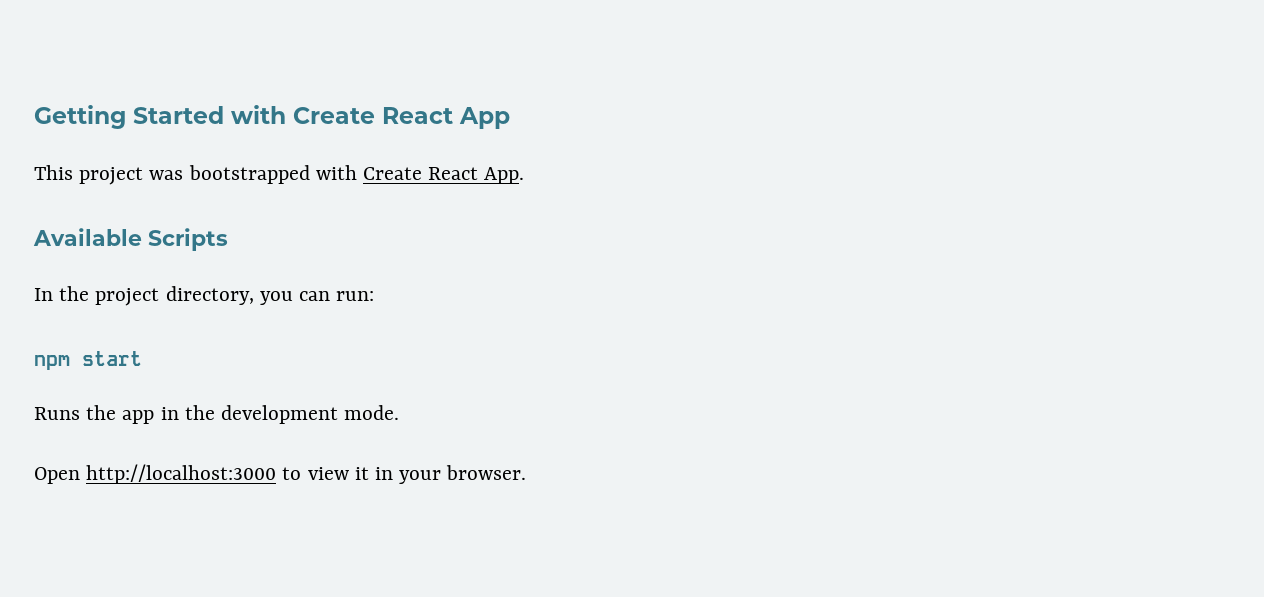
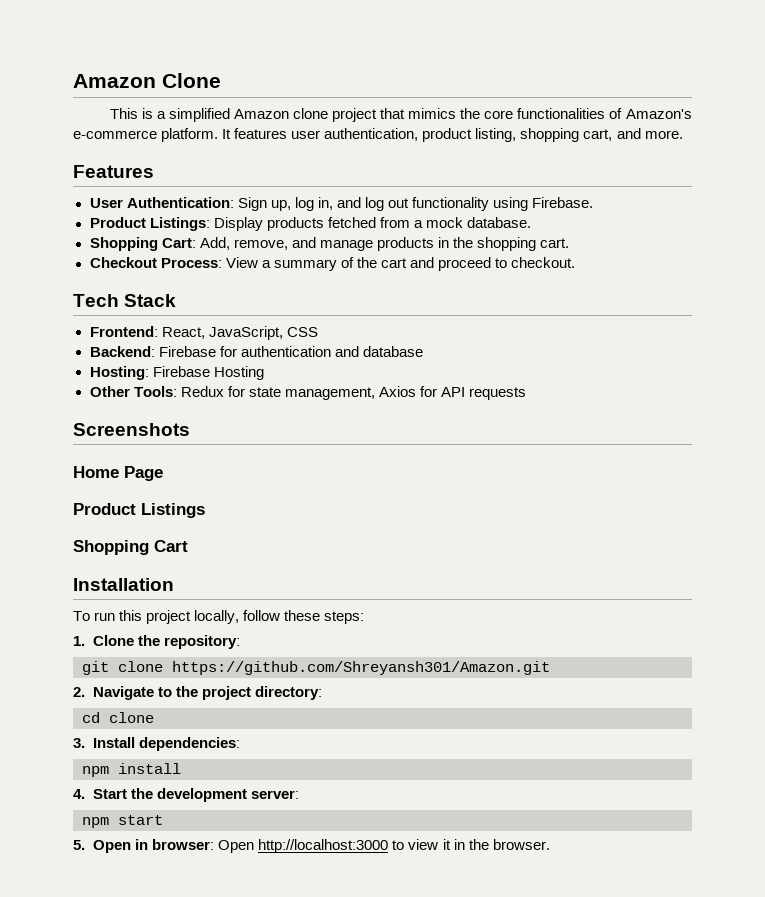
- Getting Started with Create React App
- This project was bootstrapped with Create React App.
- Available Scripts
- In the project directory, you can run:
+ Amazon Clone
+ This is a simplified Amazon clone project that mimics the core functionalities of Amazon's e-commerce platform. It features user authentication, product listing, shopping cart, and more.
+ Features
+ User Authentication: Sign up, log in, and log out functionality using Firebase.
+ Product Listings: Display products fetched from a mock database.
+ Shopping Cart: Add, remove, and manage products in the shopping cart.
+ Checkout Process: View a summary of the cart and proceed to checkout.
+ Tech Stack
+ Frontend: React, JavaScript, CSS
+ Backend: Firebase for authentication and database
+ Hosting: Firebase Hosting
+ Other Tools: Redux for state management, Axios for API requests
+ Screenshots
+ Home Page
+ Product Listings
+ Shopping Cart
+ Installation
+ To run this project locally, follow these steps:
+ 1. Clone the repository:
+ git clone https://github.com/Shreyansh301/Amazon.git
+ 2. Navigate to the project directory:
+ cd clone
+ 3. Install dependencies:
+ npm install
+ 4. Start the development server:
  npm start
- Runs the app in the development mode.
- Open http://localhost:3000 to view it in your browser.
+ 5. Open in browser: Open http://localhost:3000 to view it in the browser.

